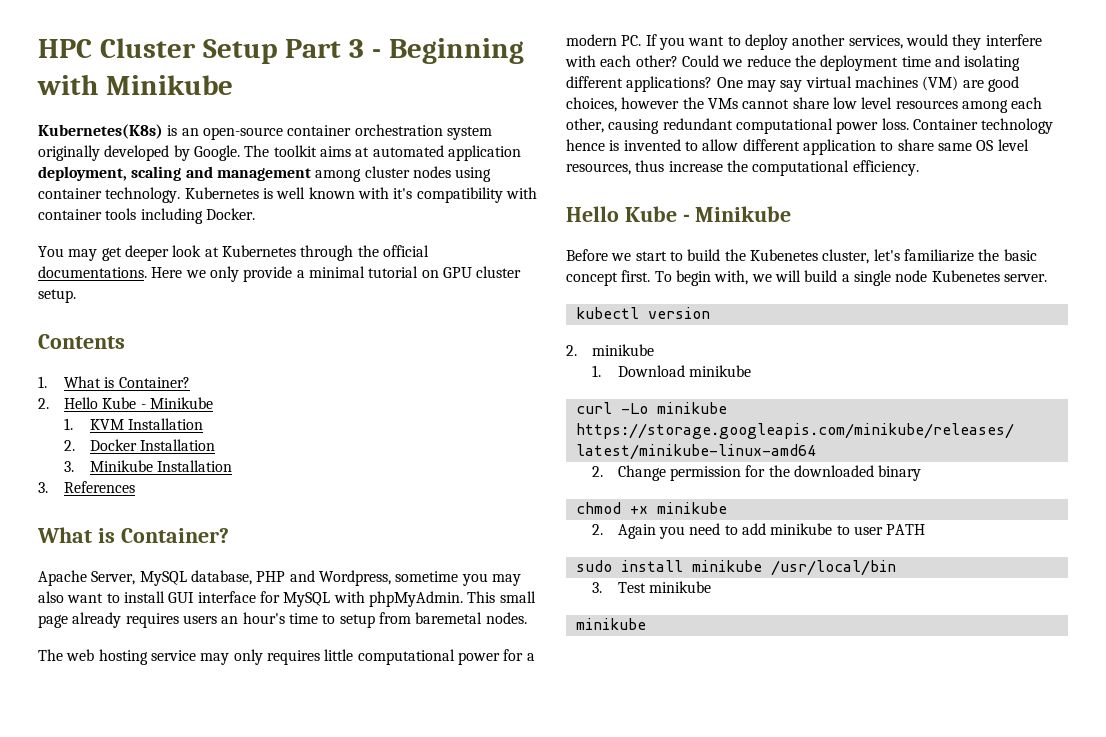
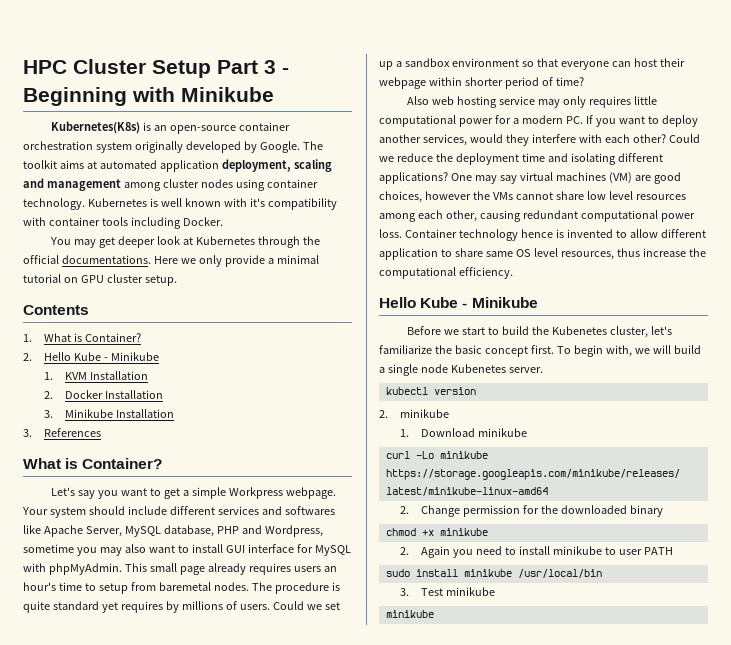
- Apache Server, MySQL database, PHP and Wordpress, sometime you may also want to install GUI interface for MySQL with phpMyAdmin.
+ Let's say you want to get a simple Workpress webpage. Your system should include different services and softwares like Apache Server, MySQL database, PHP and Wordpress, sometime you may also want to install GUI interface for MySQL with phpMyAdmin.
- This small page already requires users an hour's time to setup from baremetal nodes.
- The web hosting service may only requires little computational power for a modern PC. If you want to deploy another services, would they interfere with each other?
+ This small page already requires users an hour's time to setup from baremetal nodes. The procedure is quite standard yet requires by millions of users. Could we set up a sandbox environment so that everyone can host their webpage within shorter period of time?
+ Also web hosting service may only requires little computational power for a modern PC. If you want to deploy another services, would they interfere with each other?
- 2. Again you need to add minikube to user PATH
+ 2. Again you need to install minikube to user PATH

